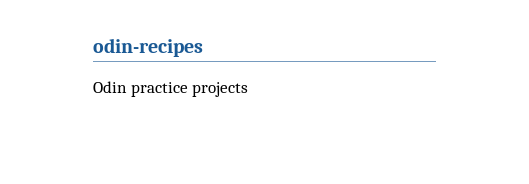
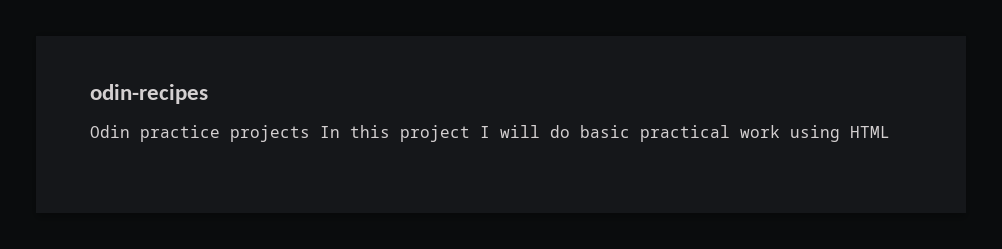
- Odin practice projects
+ Odin practice projects In this project I will do basic practical work using HTML

